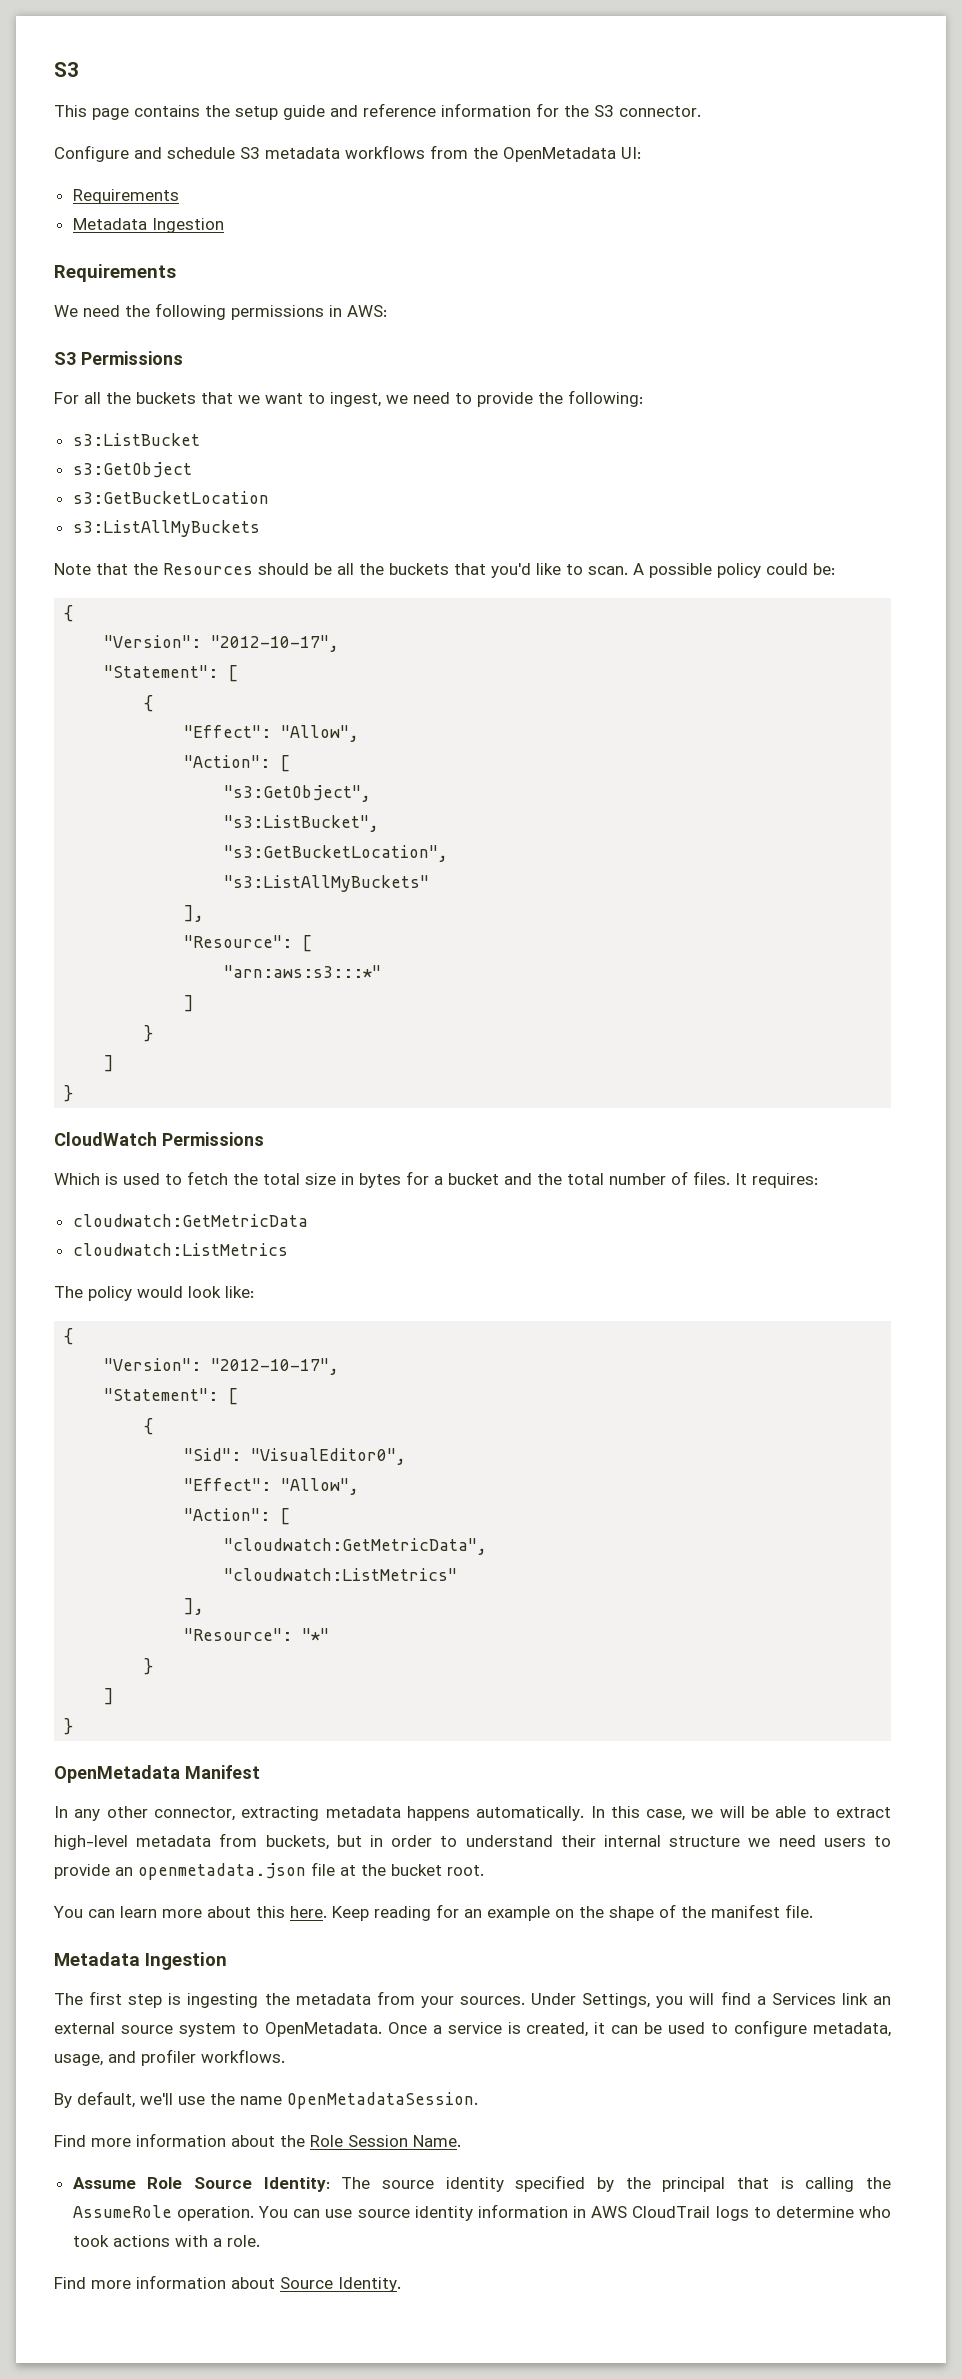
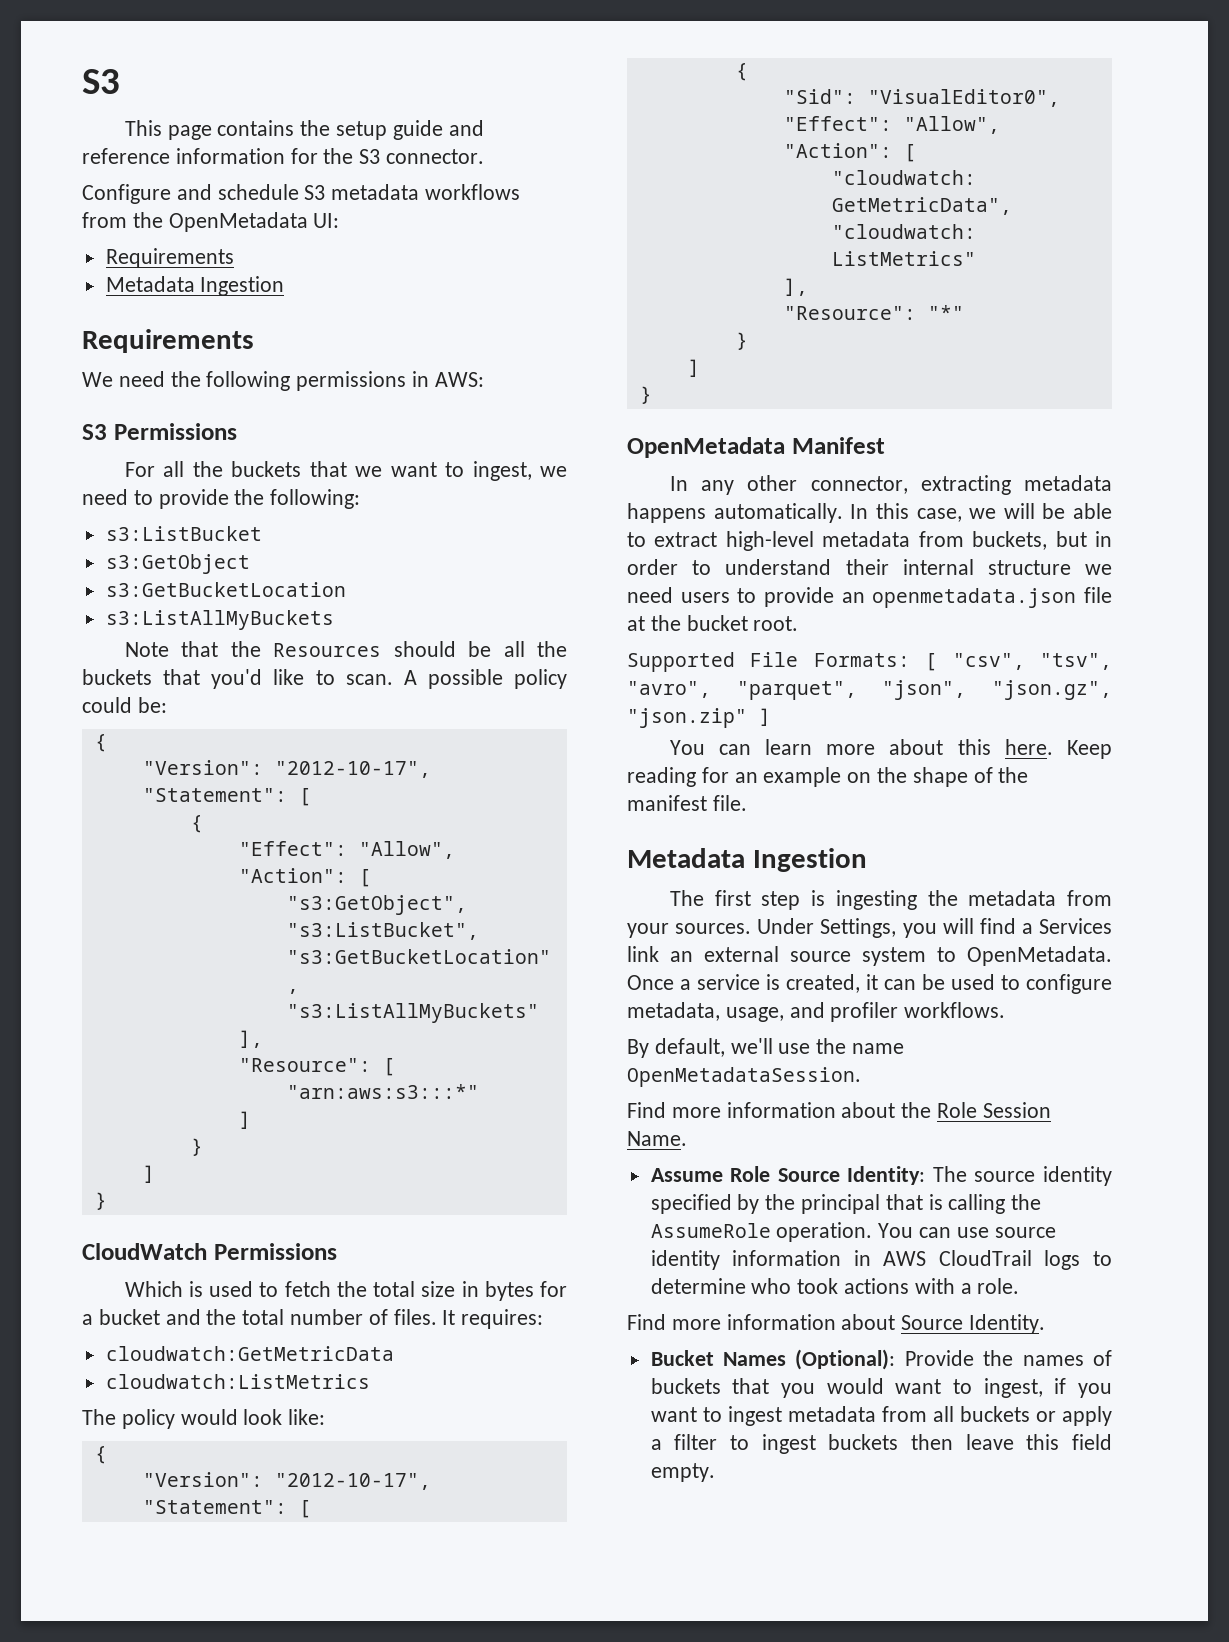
+ Supported File Formats: [ "csv", "tsv", "avro", "parquet", "json", "json.gz", "json.zip" ]
+ Bucket Names (Optional): Provide the names of buckets that you would want to ingest, if you want to ingest metadata from all buckets or apply a filter to ingest buckets then leave this field empty.

